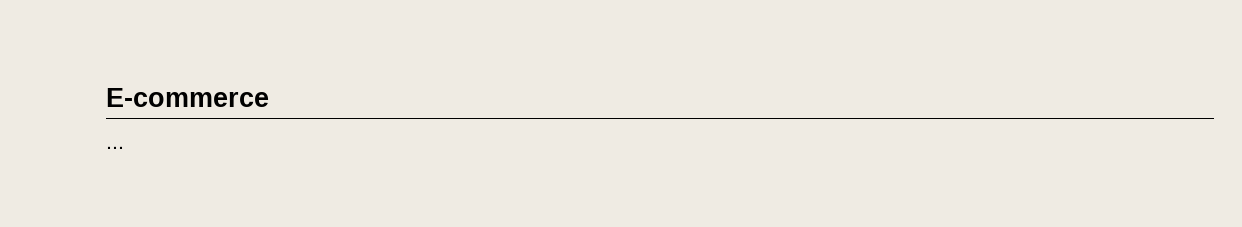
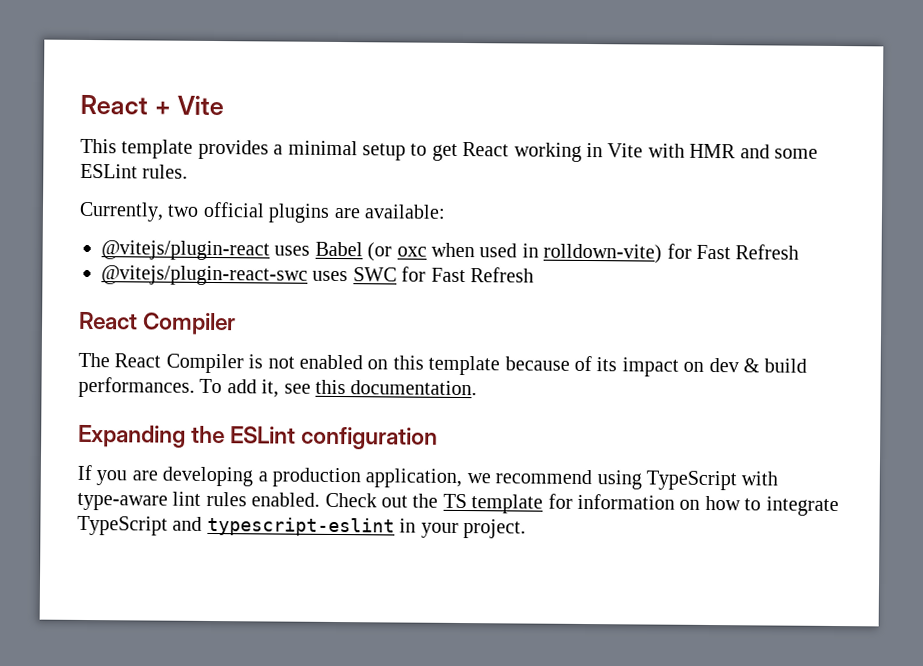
- E-commerce
- ...
+ React + Vite
+ This template provides a minimal setup to get React working in Vite with HMR and some ESLint rules.
+ Currently, two official plugins are available:
+ @vitejs/plugin-react uses Babel (or oxc when used in rolldown-vite) for Fast Refresh
+ @vitejs/plugin-react-swc uses SWC for Fast Refresh
+ React Compiler
+ The React Compiler is not enabled on this template because of its impact on dev & build performances. To add it, see this documentation.
+ Expanding the ESLint configuration
+ If you are developing a production application, we recommend using TypeScript with type-aware lint rules enabled. Check out the TS template for information on how to integrate TypeScript and typescript-eslint in your project.

